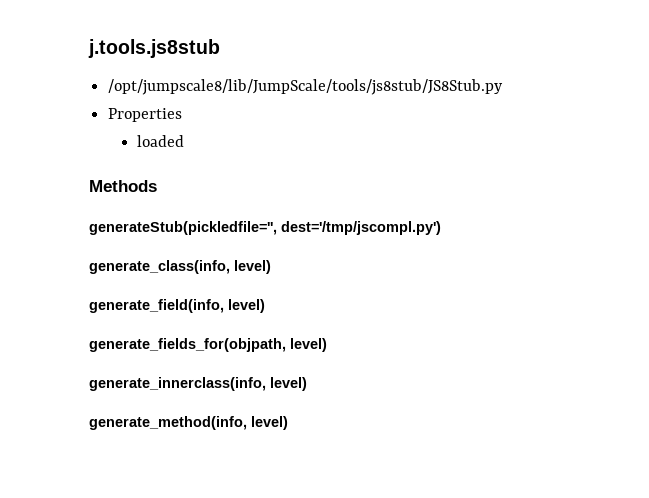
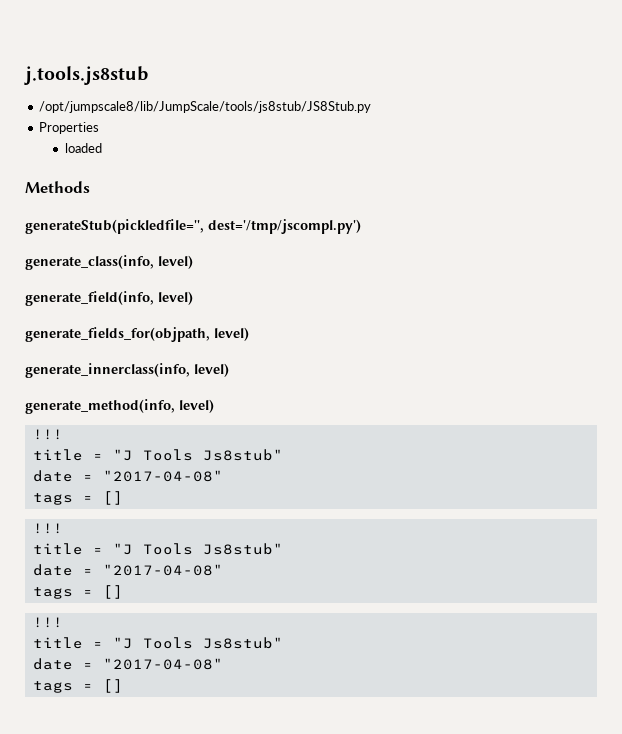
  generate_method(info, level)
+ !!!
+ title = "J Tools Js8stub"
+ date = "2017-04-08"
+ tags = []
+ !!!
+ title = "J Tools Js8stub"
+ date = "2017-04-08"
+ tags = []
+ !!!
+ title = "J Tools Js8stub"
+ date = "2017-04-08"
+ tags = []

